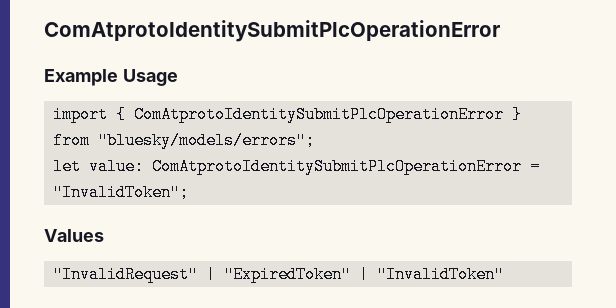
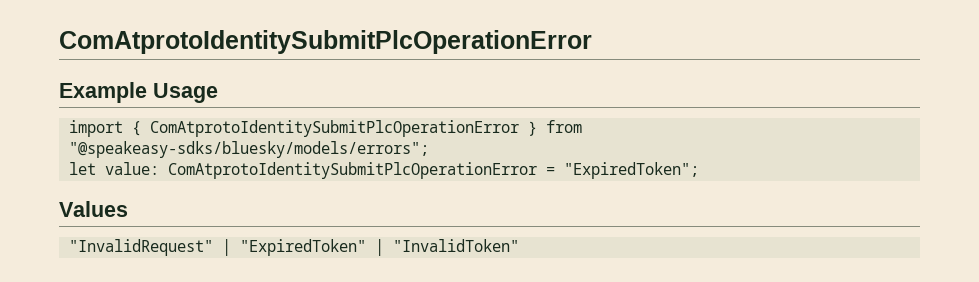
- import { ComAtprotoIdentitySubmitPlcOperationError } from "bluesky/models/errors";
+ import { ComAtprotoIdentitySubmitPlcOperationError } from "@speakeasy-sdks/bluesky/models/errors";
- let value: ComAtprotoIdentitySubmitPlcOperationError = "InvalidToken";
+ let value: ComAtprotoIdentitySubmitPlcOperationError = "ExpiredToken";

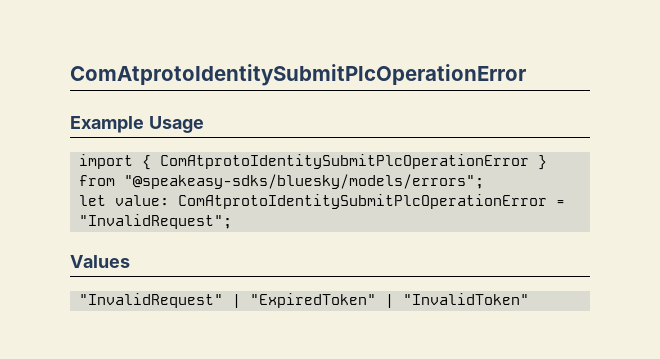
- let value: ComAtprotoIdentitySubmitPlcOperationError = "ExpiredToken";
+ let value: ComAtprotoIdentitySubmitPlcOperationError = "InvalidRequest";

